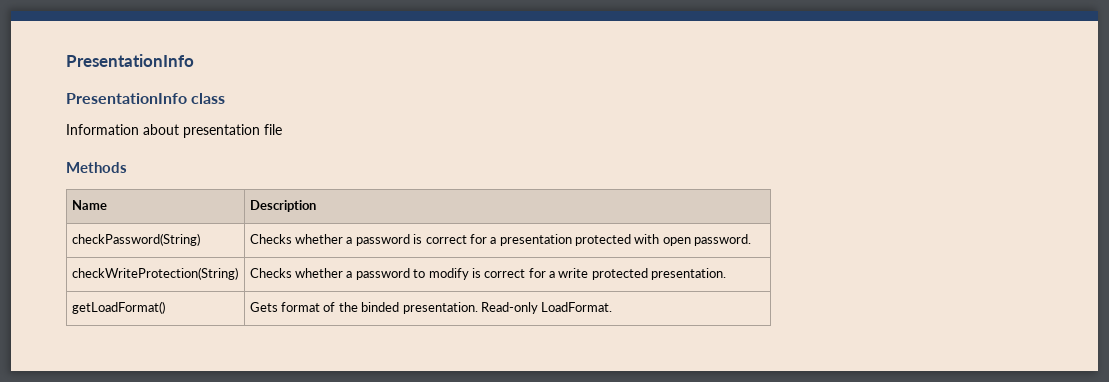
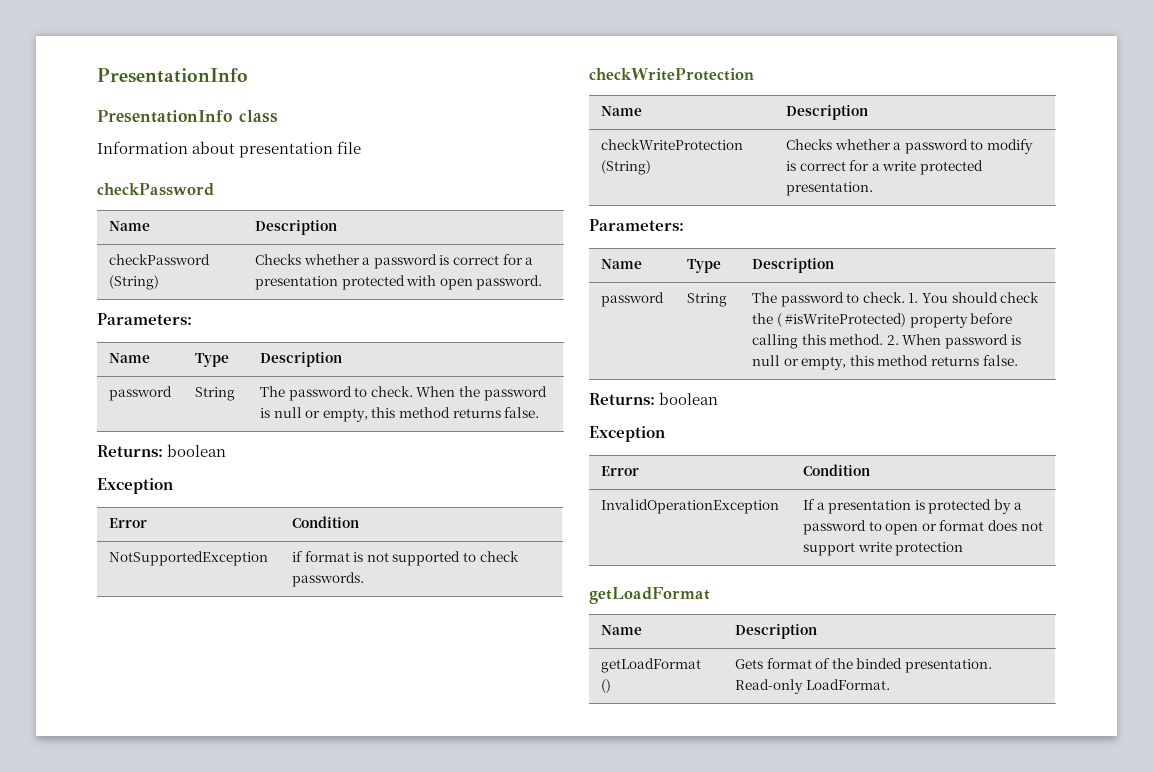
  Information about presentation file
- Methods
+ checkPassword
  Name | Description
- checkPassword(String) | Checks whether a password is correct for a presentation protected with open password.
- checkWriteProtection(String) | Checks whether a password to modify is correct for a write protected presentation.
- getLoadFormat() | Gets format of the binded presentation. Read-only LoadFormat.
+ checkPassword (String) | Checks whether a password is correct for a presentation protected with open password.
+ Parameters:
+ Name | Type | Description
+ password | String | The password to check. When the password is null or empty, this method returns false.
+ Returns: boolean
+ Exception
+ Error | Condition
+ NotSupportedException | if format is not supported to check passwords.
+ checkWriteProtection
+ Name | Description
+ checkWriteProtection (String) | Checks whether a password to modify is correct for a write protected presentation.
+ Parameters:
+ Name | Type | Description
+ password | String | The password to check. 1. You should check the ( #isWriteProtected) property before calling this method. 2. When password is null or empty, this method returns false.
+ Returns: boolean
+ Exception
+ Error | Condition
+ InvalidOperationException | If a presentation is protected by a password to open or format does not support write protection
+ getLoadFormat
+ Name | Description
+ getLoadFormat () | Gets format of the binded presentation. Read-only LoadFormat.

